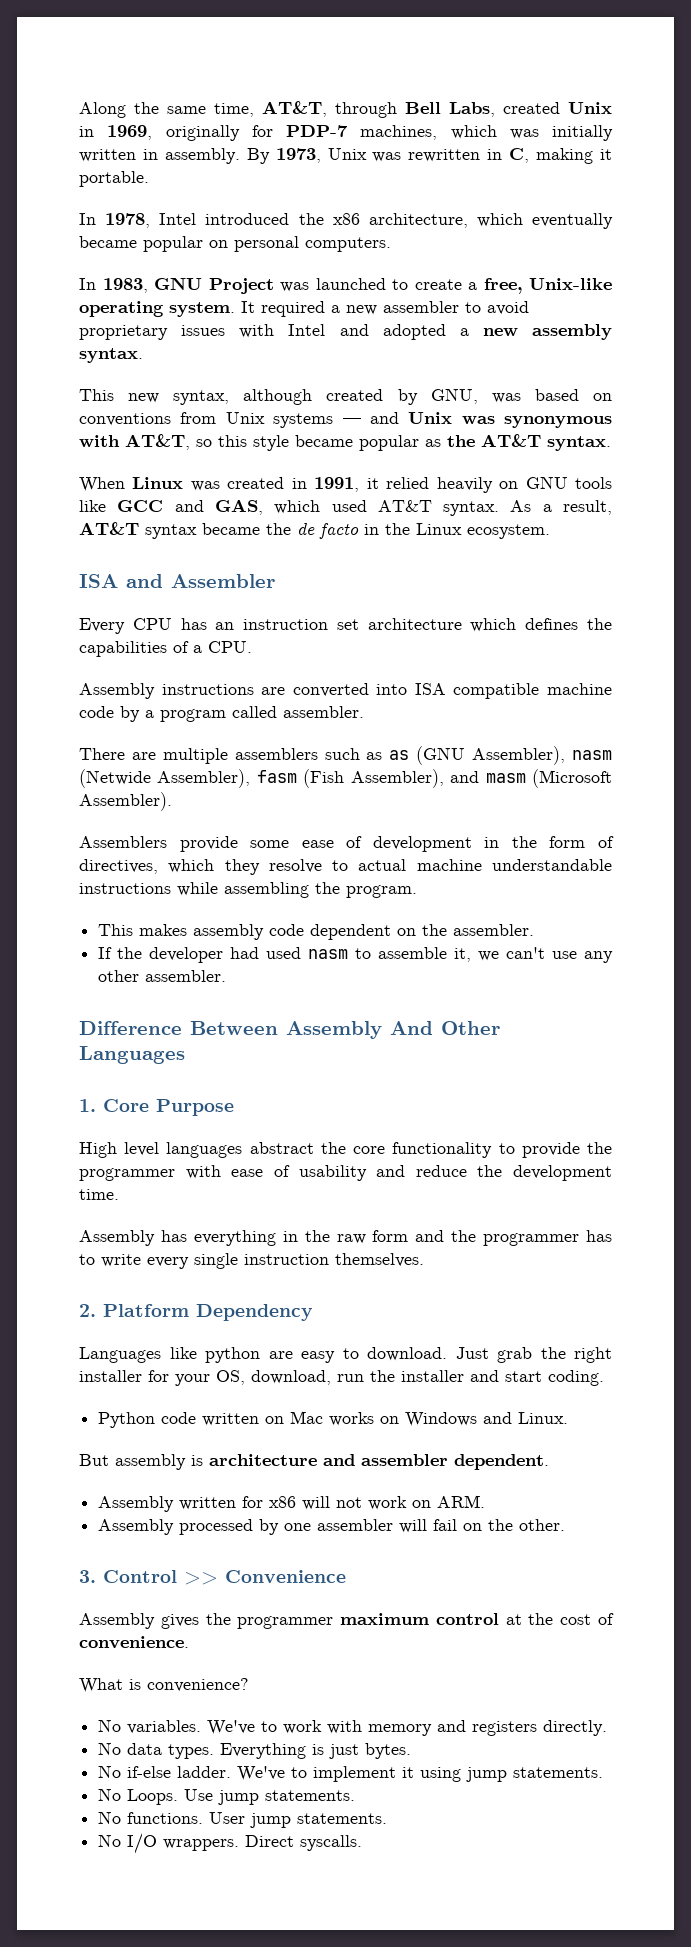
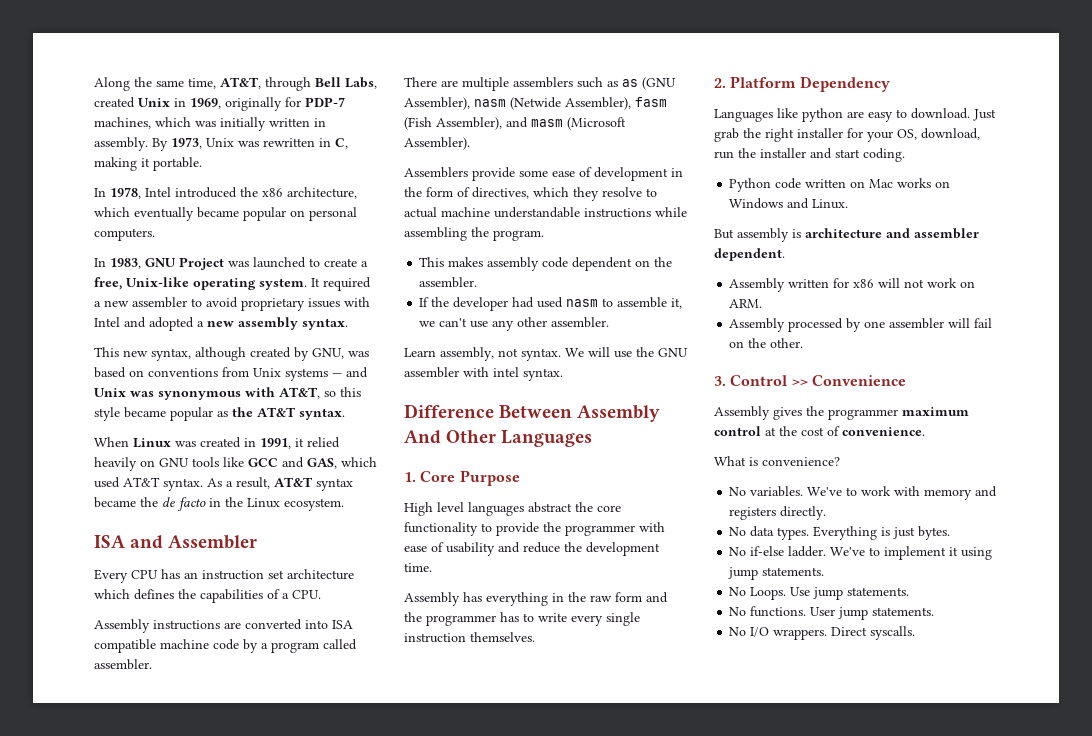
+ Learn assembly, not syntax. We will use the GNU assembler with intel syntax.

